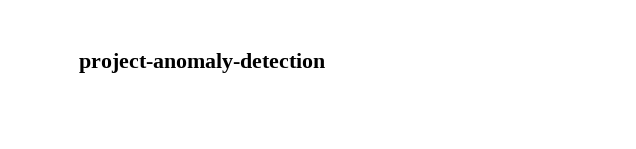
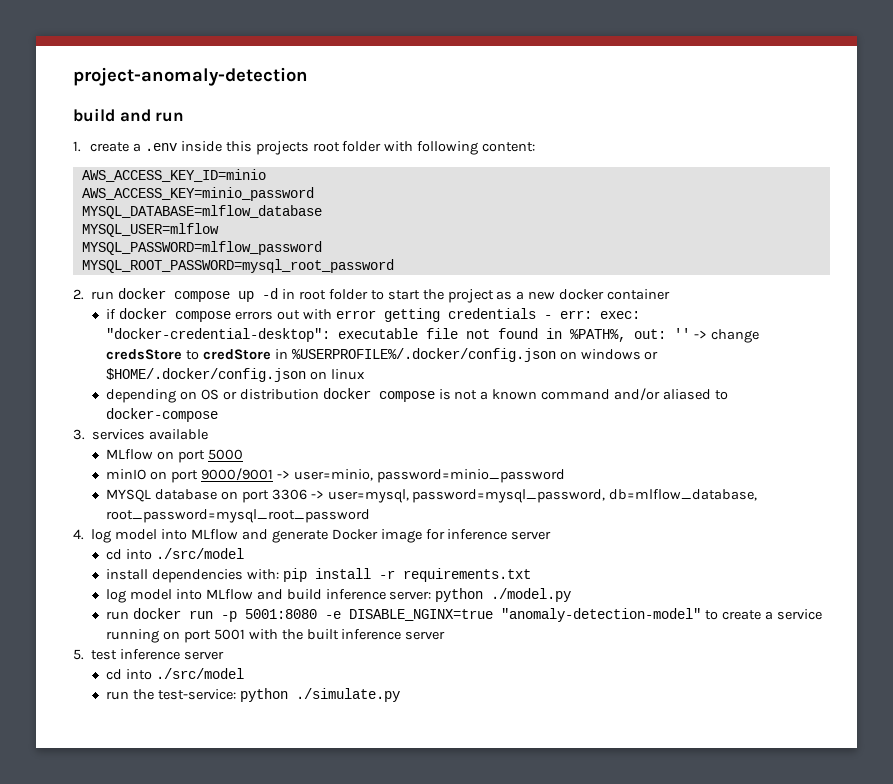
+ build and run
+ 1. create a .env inside this projects root folder with following content:
+ AWS_ACCESS_KEY_ID=minio
+ AWS_ACCESS_KEY=minio_password
+ MYSQL_DATABASE=mlflow_database
+ MYSQL_USER=mlflow
+ MYSQL_PASSWORD=mlflow_password
+ MYSQL_ROOT_PASSWORD=mysql_root_password
+ 2. run docker compose up -d in root folder to start the project as a new docker container
+ if docker compose errors out with error getting credentials - err: exec: "docker-credential-desktop": executable file not found in %PATH%, out: '' -> change credsStore to credStore in %USERPROFILE%/.docker/config.json on windows or $HOME/.docker/config.json on linux
+ depending on OS or distribution docker compose is not a known command and/or aliased to docker-compose
+ 3. services available
+ MLflow on port 5000
+ minIO on port 9000/9001 -> user=minio, password=minio_password
+ MYSQL database on port 3306 -> user=mysql, password=mysql_password, db=mlflow_database, root_password=mysql_root_password
+ 4. log model into MLflow and generate Docker image for inference server
+ cd into ./src/model
+ install dependencies with: pip install -r requirements.txt
+ log model into MLflow and build inference server: python ./model.py
+ run docker run -p 5001:8080 -e DISABLE_NGINX=true "anomaly-detection-model" to create a service running on port 5001 with the built inference server
+ 5. test inference server
+ cd into ./src/model
+ run the test-service: python ./simulate.py

